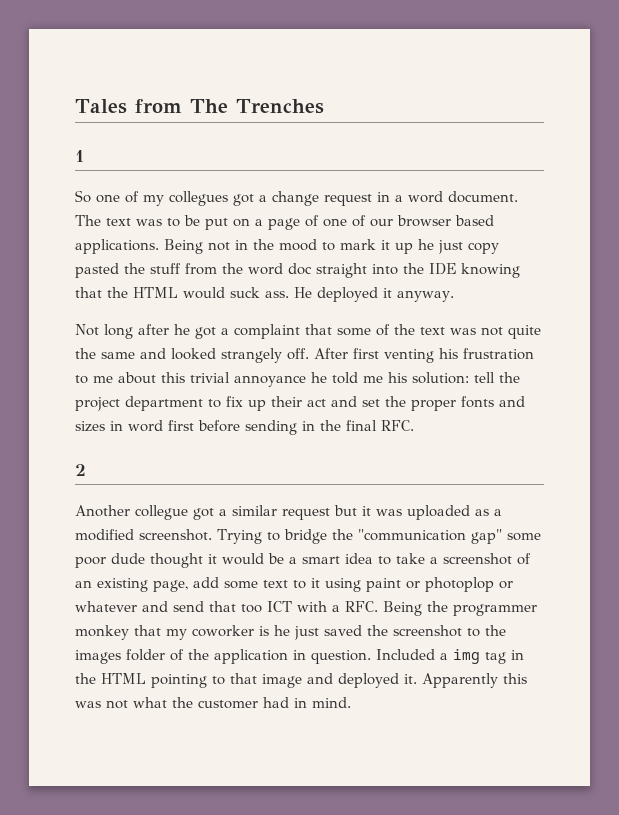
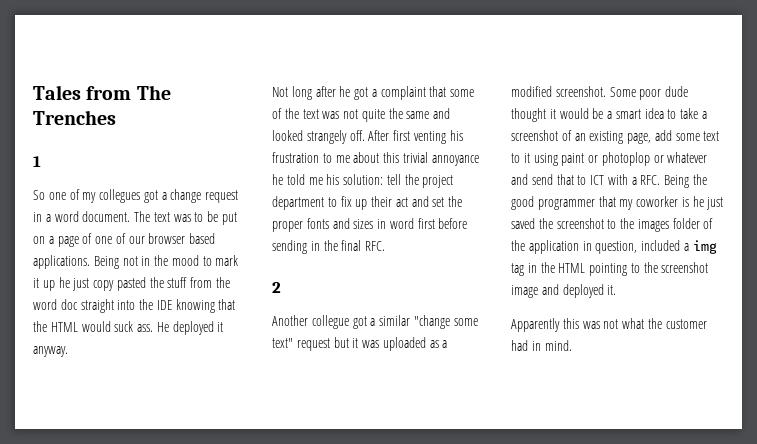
- Another collegue got a similar request but it was uploaded as a modified screenshot.
+ Another collegue got a similar "change some text" request but it was uploaded as a modified screenshot.
- Trying to bridge the "communication gap" some poor dude thought it would be a smart idea to take a screenshot of an existing page, add some text to it using paint or photoplop or whatever and send that too ICT with a RFC. Being the programmer monkey that my coworker is he just saved the screenshot to the images folder of the application in question. Included a img tag in the HTML pointing to that image and deployed it. Apparently this was not what the customer had in mind.
+ Some poor dude thought it would be a smart idea to take a screenshot of an existing page, add some text to it using paint or photoplop or whatever and send that to ICT with a RFC. Being the good programmer that my coworker is he just saved the screenshot to the images folder of the application in question, included a img tag in the HTML pointing to the screenshot image and deployed it.
+ Apparently this was not what the customer had in mind.

